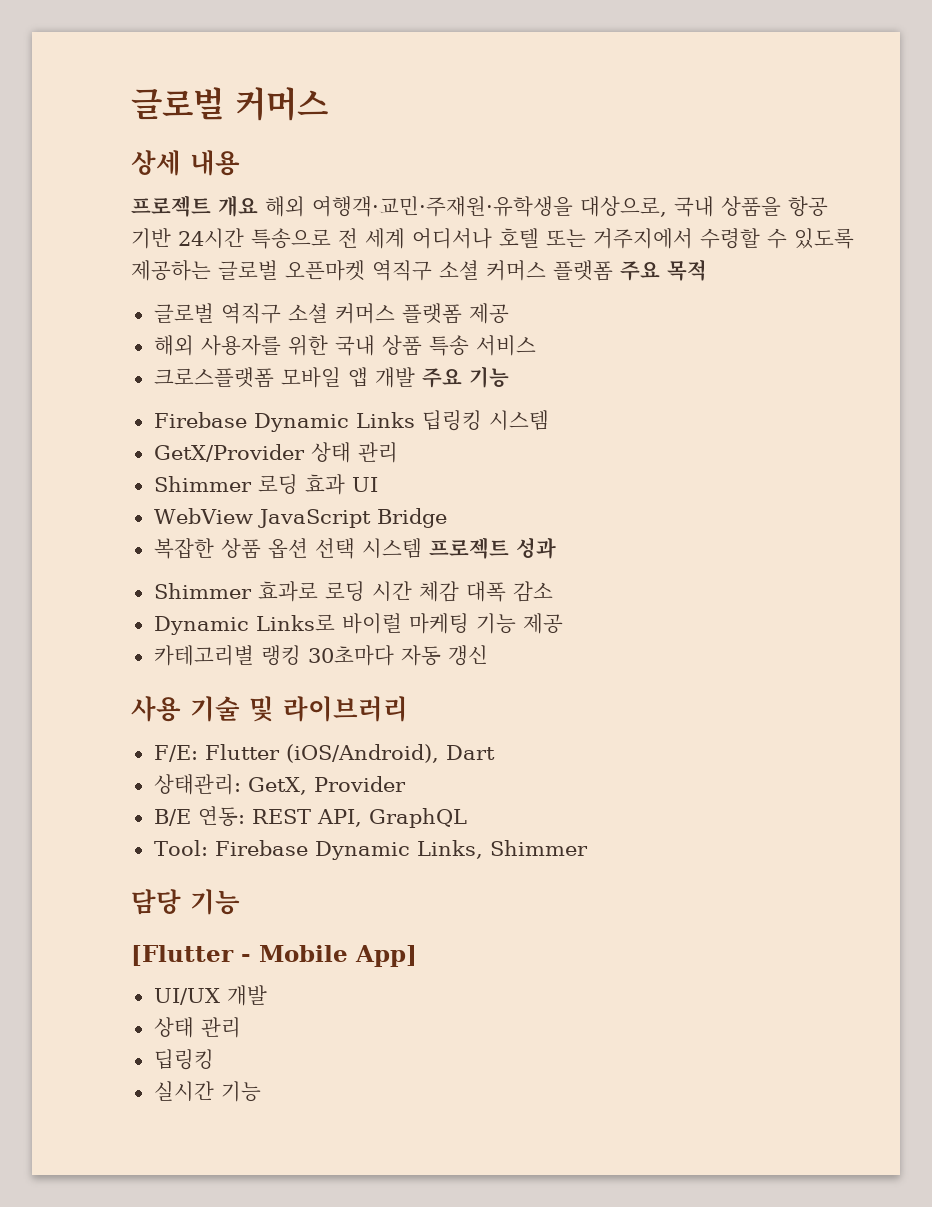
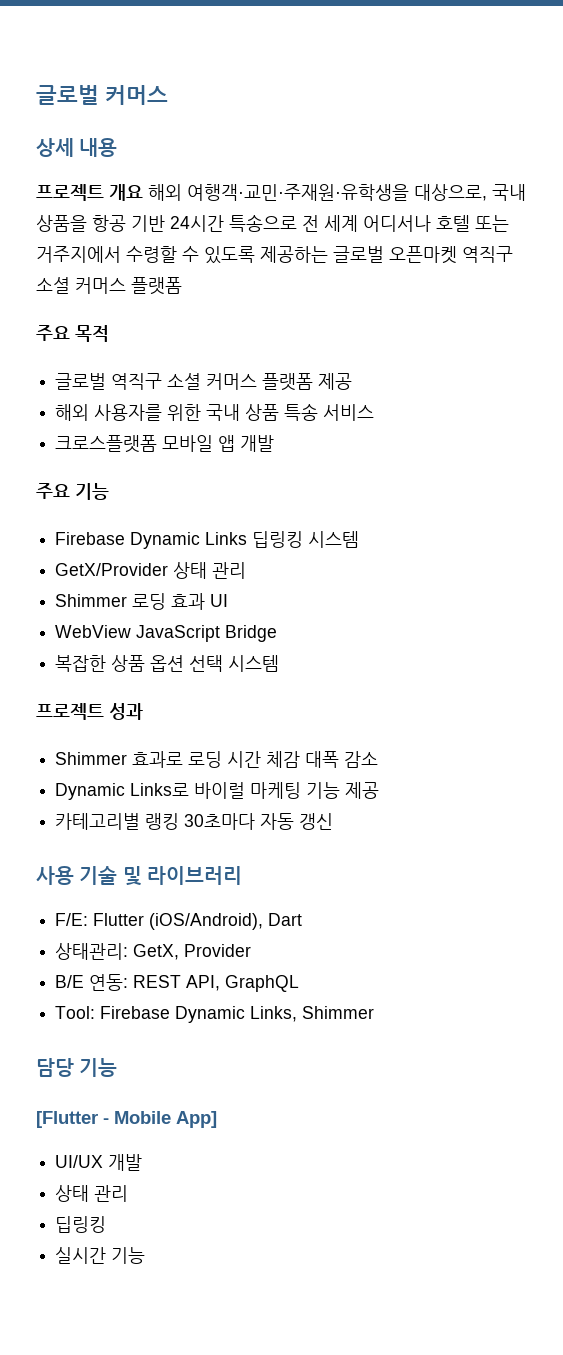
- 프로젝트 개요 해외 여행객·교민·주재원·유학생을 대상으로, 국내 상품을 항공 기반 24시간 특송으로 전 세계 어디서나 호텔 또는 거주지에서 수령할 수 있도록 제공하는 글로벌 오픈마켓 역직구 소셜 커머스 플랫폼 주요 목적
+ 프로젝트 개요 해외 여행객·교민·주재원·유학생을 대상으로, 국내 상품을 항공 기반 24시간 특송으로 전 세계 어디서나 호텔 또는 거주지에서 수령할 수 있도록 제공하는 글로벌 오픈마켓 역직구 소셜 커머스 플랫폼
+ 주요 목적
- 크로스플랫폼 모바일 앱 개발 주요 기능
+ 크로스플랫폼 모바일 앱 개발
+ 주요 기능
- 복잡한 상품 옵션 선택 시스템 프로젝트 성과
+ 복잡한 상품 옵션 선택 시스템
+ 프로젝트 성과

